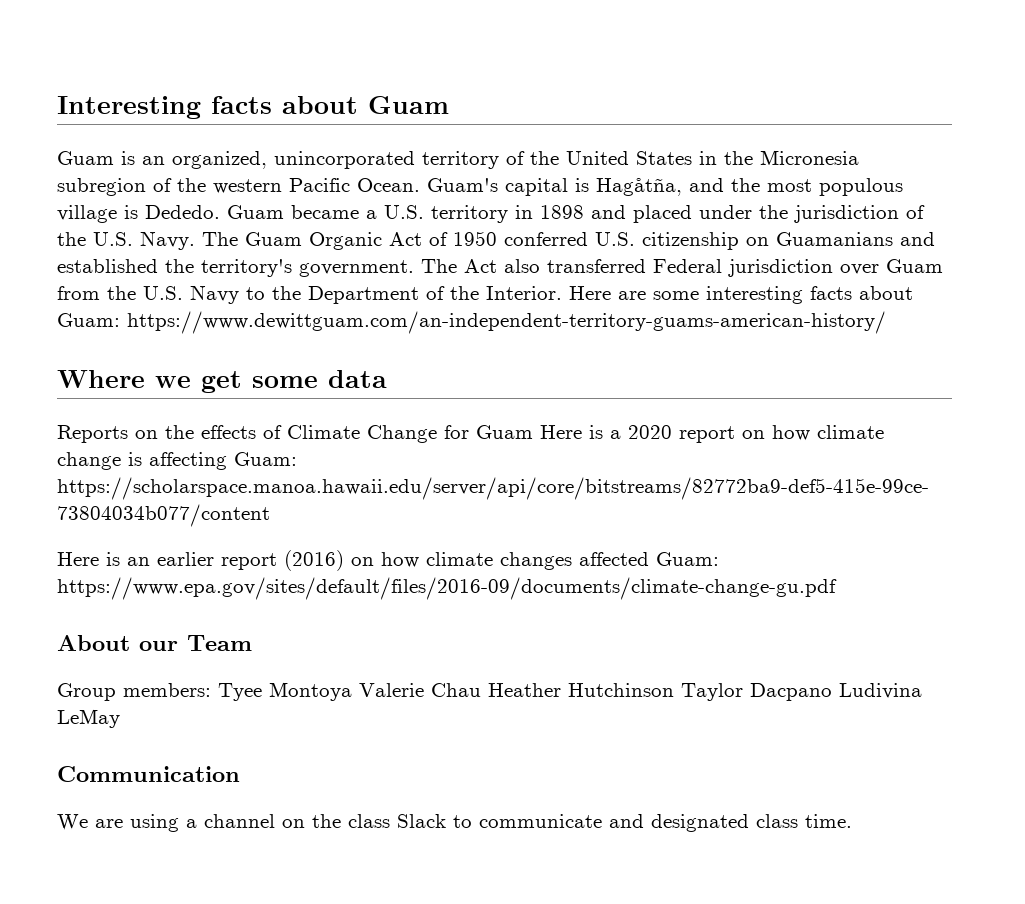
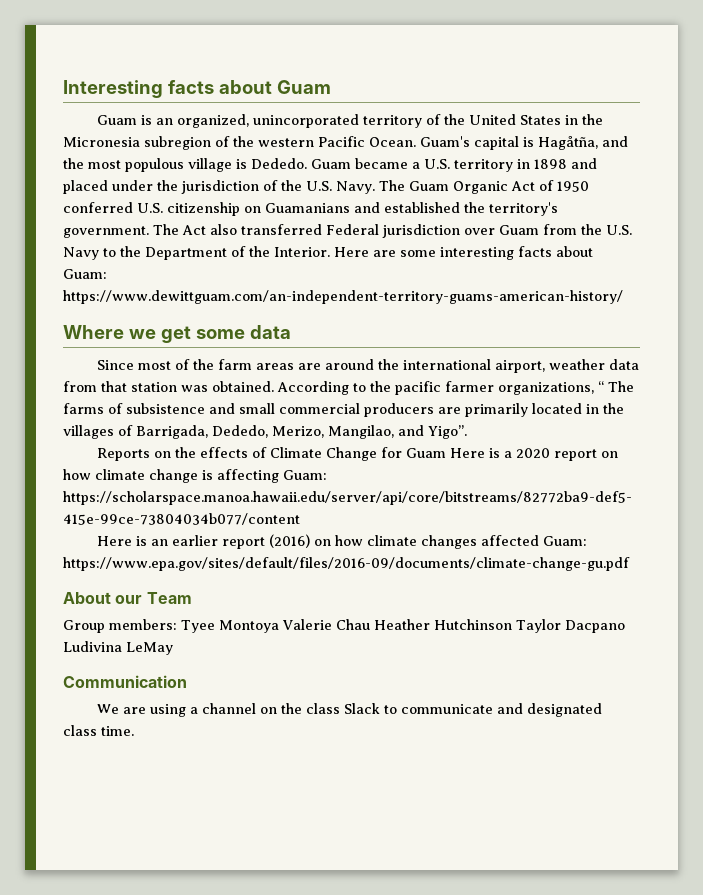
+ Since most of the farm areas are around the international airport, weather data from that station was obtained. According to the pacific farmer organizations, “ The farms of subsistence and small commercial producers are primarily located in the villages of Barrigada, Dededo, Merizo, Mangilao, and Yigo”.

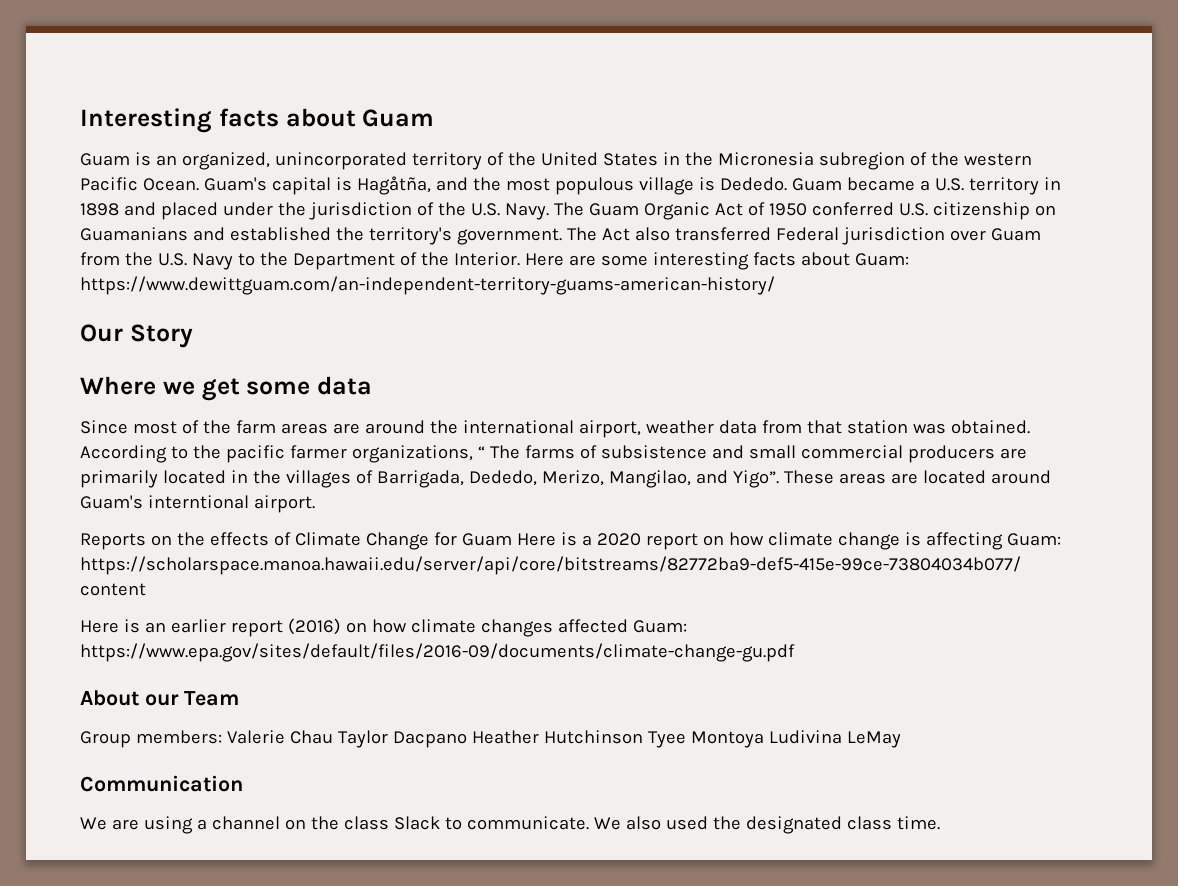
+ Our Story
+ These areas are located around Guam's interntional airport.
- Group members: Tyee Montoya Valerie Chau Heather Hutchinson Taylor Dacpano Ludivina LeMay
+ Group members: Valerie Chau Taylor Dacpano Heather Hutchinson Tyee Montoya Ludivina LeMay
- We are using a channel on the class Slack to communicate and designated class time.
+ We are using a channel on the class Slack to communicate. We also used the designated class time.

